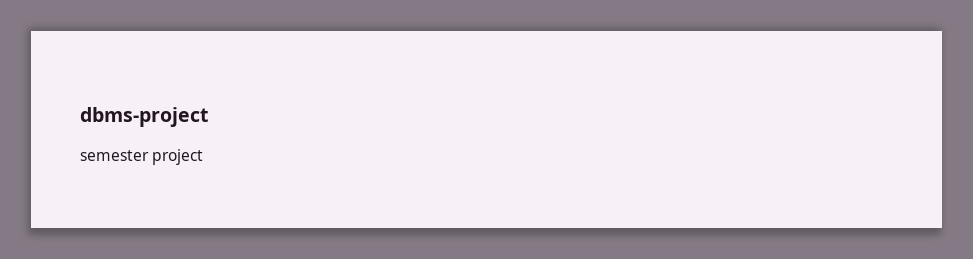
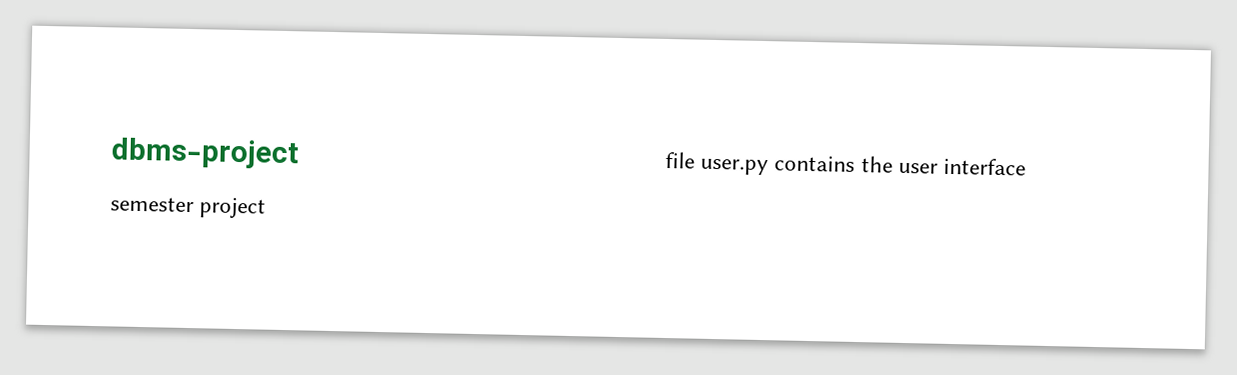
+ file user.py contains the user interface

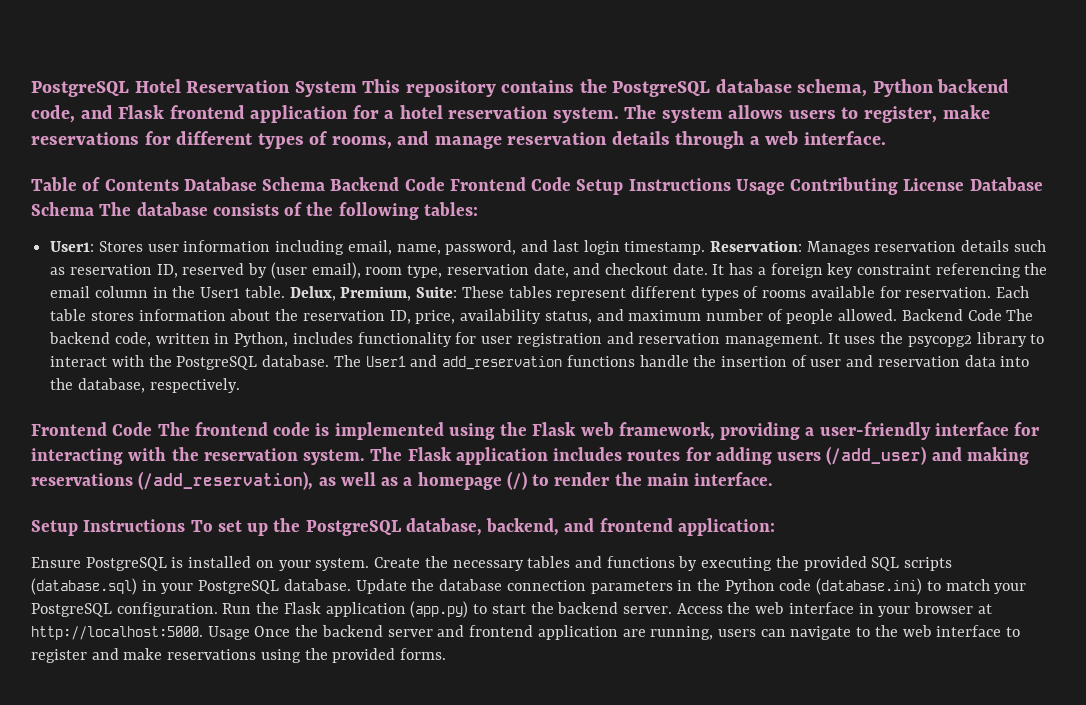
- dbms-project
- semester project
- file user.py contains the user interface
+ PostgreSQL Hotel Reservation System This repository contains the PostgreSQL database schema, Python backend code, and Flask frontend application for a hotel reservation system. The system allows users to register, make reservations for different types of rooms, and manage reservation details through a web interface.
+ Table of Contents Database Schema Backend Code Frontend Code Setup Instructions Usage Contributing License Database Schema The database consists of the following tables:
+ User1: Stores user information including email, name, password, and last login timestamp. Reservation: Manages reservation details such as reservation ID, reserved by (user email), room type, reservation date, and checkout date. It has a foreign key constraint referencing the email column in the User1 table. Delux, Premium, Suite: These tables represent different types of rooms available for reservation. Each table stores information about the reservation ID, price, availability status, and maximum number of people allowed. Backend Code The backend code, written in Python, includes functionality for user registration and reservation management. It uses the psycopg2 library to interact with the PostgreSQL database. The User1 and add_reservation functions handle the insertion of user and reservation data into the database, respectively.
+ Frontend Code The frontend code is implemented using the Flask web framework, providing a user-friendly interface for interacting with the reservation system. The Flask application includes routes for adding users (/add_user) and making reservations (/add_reservation), as well as a homepage (/) to render the main interface.
+ Setup Instructions To set up the PostgreSQL database, backend, and frontend application:
+ Ensure PostgreSQL is installed on your system. Create the necessary tables and functions by executing the provided SQL scripts (database.sql) in your PostgreSQL database. Update the database connection parameters in the Python code (database.ini) to match your PostgreSQL configuration. Run the Flask application (app.py) to start the backend server. Access the web interface in your browser at http://localhost:5000. Usage Once the backend server and frontend application are running, users can navigate to the web interface to register and make reservations using the provided forms.

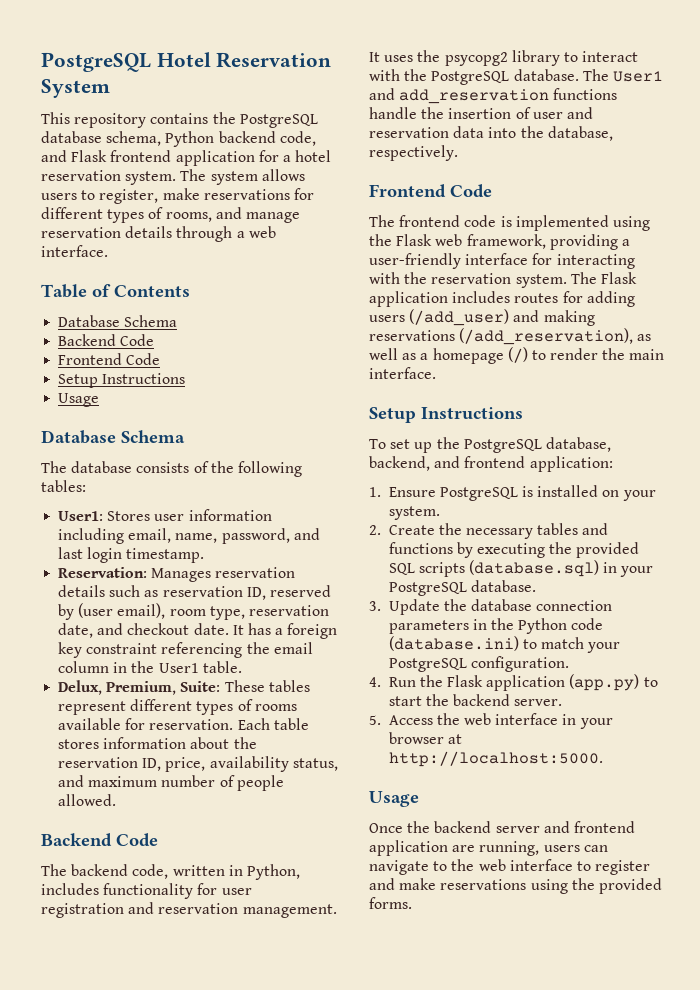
- PostgreSQL Hotel Reservation System This repository contains the PostgreSQL database schema, Python backend code, and Flask frontend application for a hotel reservation system.
+ PostgreSQL Hotel Reservation System
+ This repository contains the PostgreSQL database schema, Python backend code, and Flask frontend application for a hotel reservation system.
- Table of Contents Database Schema Backend Code Frontend Code Setup Instructions Usage Contributing License Database Schema The database consists of the following tables:
+ Table of Contents
+ Database Schema
+ Backend Code
+ Frontend Code
+ Setup Instructions
+ Usage
+ Database Schema
+ The database consists of the following tables:
- User1: Stores user information including email, name, password, and last login timestamp. Reservation: Manages reservation details such as reservation ID, reserved by (user email), room type, reservation date, and checkout date.
+ User1: Stores user information including email, name, password, and last login timestamp.
+ Reservation: Manages reservation details such as reservation ID, reserved by (user email), room type, reservation date, and checkout date.
- It has a foreign key constraint referencing the email column in the User1 table. Delux, Premium, Suite: These tables represent different types of rooms available for reservation.
+ It has a foreign key constraint referencing the email column in the User1 table.
+ Delux, Premium, Suite: These tables represent different types of rooms available for reservation.
- Each table stores information about the reservation ID, price, availability status, and maximum number of people allowed. Backend Code The backend code, written in Python, includes functionality for user registration and reservation management.
+ Each table stores information about the reservation ID, price, availability status, and maximum number of people allowed.
+ Backend Code
+ The backend code, written in Python, includes functionality for user registration and reservation management.
  The User1 and add_reservation functions handle the insertion of user and reservation data into the database, respectively.
- Frontend Code The frontend code is implemented using the Flask web framework, providing a user-friendly interface for interacting with the reservation system.
+ Frontend Code
+ The frontend code is implemented using the Flask web framework, providing a user-friendly interface for interacting with the reservation system.
  The Flask application includes routes for adding users (/add_user) and making reservations (/add_reservation), as well as a homepage (/) to render the main interface.
- Setup Instructions To set up the PostgreSQL database, backend, and frontend application:
+ Setup Instructions
+ To set up the PostgreSQL database, backend, and frontend application:
- Ensure PostgreSQL is installed on your system. Create the necessary tables and functions by executing the provided SQL scripts (database.sql) in your PostgreSQL database. Update the database connection parameters in the Python code (database.ini) to match your PostgreSQL configuration. Run the Flask application (app.py) to start the backend server. Access the web interface in your browser at http://localhost:5000. Usage Once the backend server and frontend application are running, users can navigate to the web interface to register and make reservations using the provided forms.
+ 1. Ensure PostgreSQL is installed on your system.
+ 2. Create the necessary tables and functions by executing the provided SQL scripts (database.sql) in your PostgreSQL database.
+ 3. Update the database connection parameters in the Python code (database.ini) to match your PostgreSQL configuration.
+ 4. Run the Flask application (app.py) to start the backend server.
+ 5. Access the web interface in your browser at http://localhost:5000.
+ Usage
+ Once the backend server and frontend application are running, users can navigate to the web interface to register and make reservations using the provided forms.

